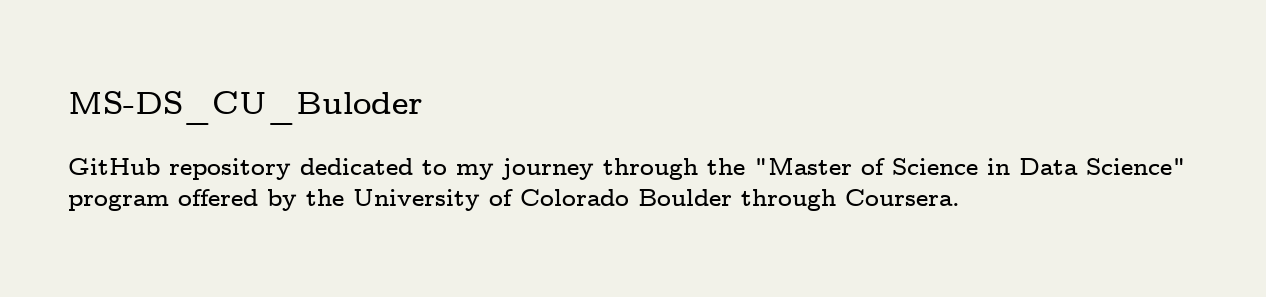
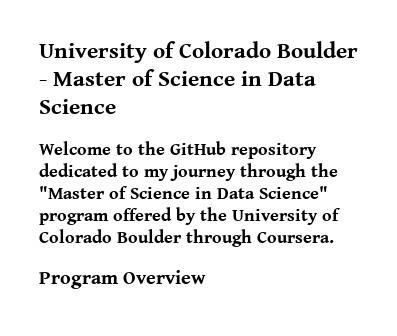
- MS-DS_CU_Buloder
- GitHub repository dedicated to my journey through the "Master of Science in Data Science" program offered by the University of Colorado Boulder through Coursera.
+ University of Colorado Boulder - Master of Science in Data Science
+ Welcome to the GitHub repository dedicated to my journey through the "Master of Science in Data Science" program offered by the University of Colorado Boulder through Coursera.
+ Program Overview

